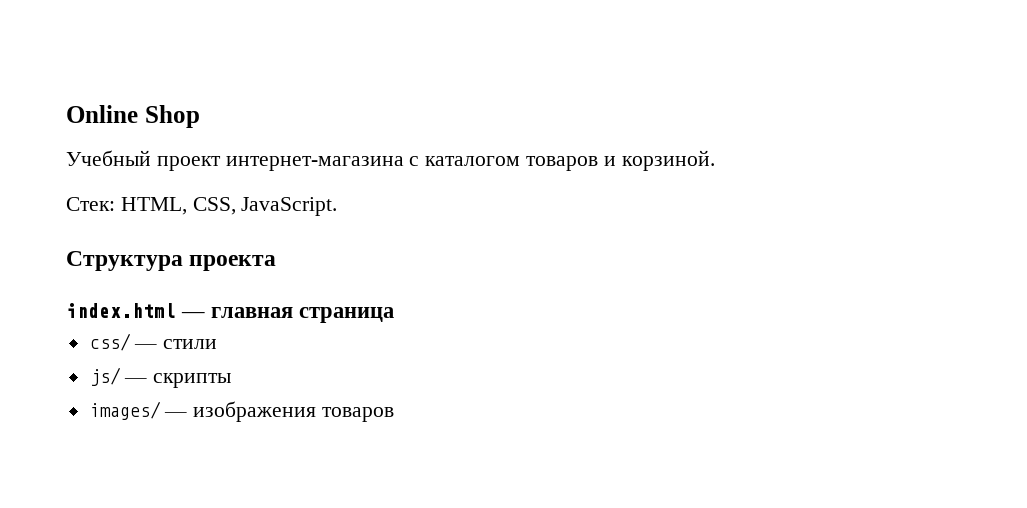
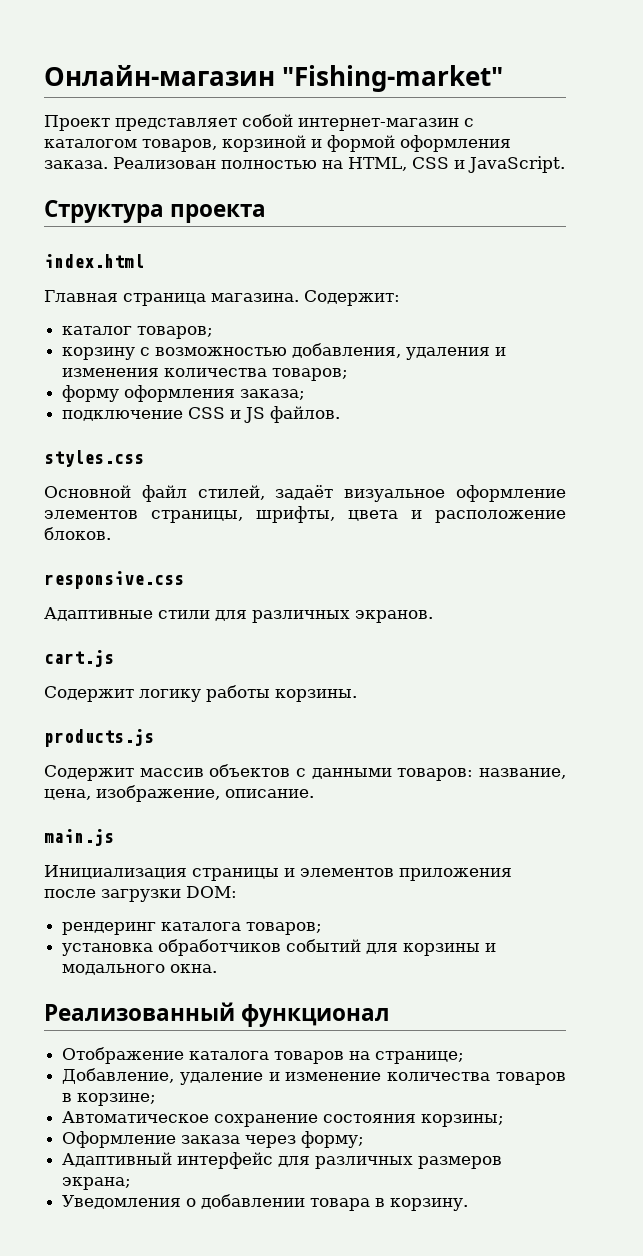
- Online Shop
- Учебный проект интернет-магазина с каталогом товаров и корзиной.
- Стек: HTML, CSS, JavaScript.
+ Онлайн-магазин "Fishing-market"
+ Проект представляет собой интернет-магазин с каталогом товаров, корзиной и формой оформления заказа. Реализован полностью на HTML, CSS и JavaScript.
- index.html — главная страница
- css/ — стили
- js/ — скрипты
- images/ — изображения товаров
+ index.html
+ Главная страница магазина. Содержит:
+ каталог товаров;
+ корзину с возможностью добавления, удаления и изменения количества товаров;
+ форму оформления заказа;
+ подключение CSS и JS файлов.
+ styles.css
+ Основной файл стилей, задаёт визуальное оформление элементов страницы, шрифты, цвета и расположение блоков.
+ responsive.css
+ Адаптивные стили для различных экранов.
+ cart.js
+ Содержит логику работы корзины.
+ products.js
+ Содержит массив объектов с данными товаров: название, цена, изображение, описание.
+ main.js
+ Инициализация страницы и элементов приложения после загрузки DOM:
+ рендеринг каталога товаров;
+ установка обработчиков событий для корзины и модального окна.
+ Реализованный функционал
+ Отображение каталога товаров на странице;
+ Добавление, удаление и изменение количества товаров в корзине;
+ Автоматическое сохранение состояния корзины;
+ Оформление заказа через форму;
+ Адаптивный интерфейс для различных размеров экрана;
+ Уведомления о добавлении товара в корзину.

